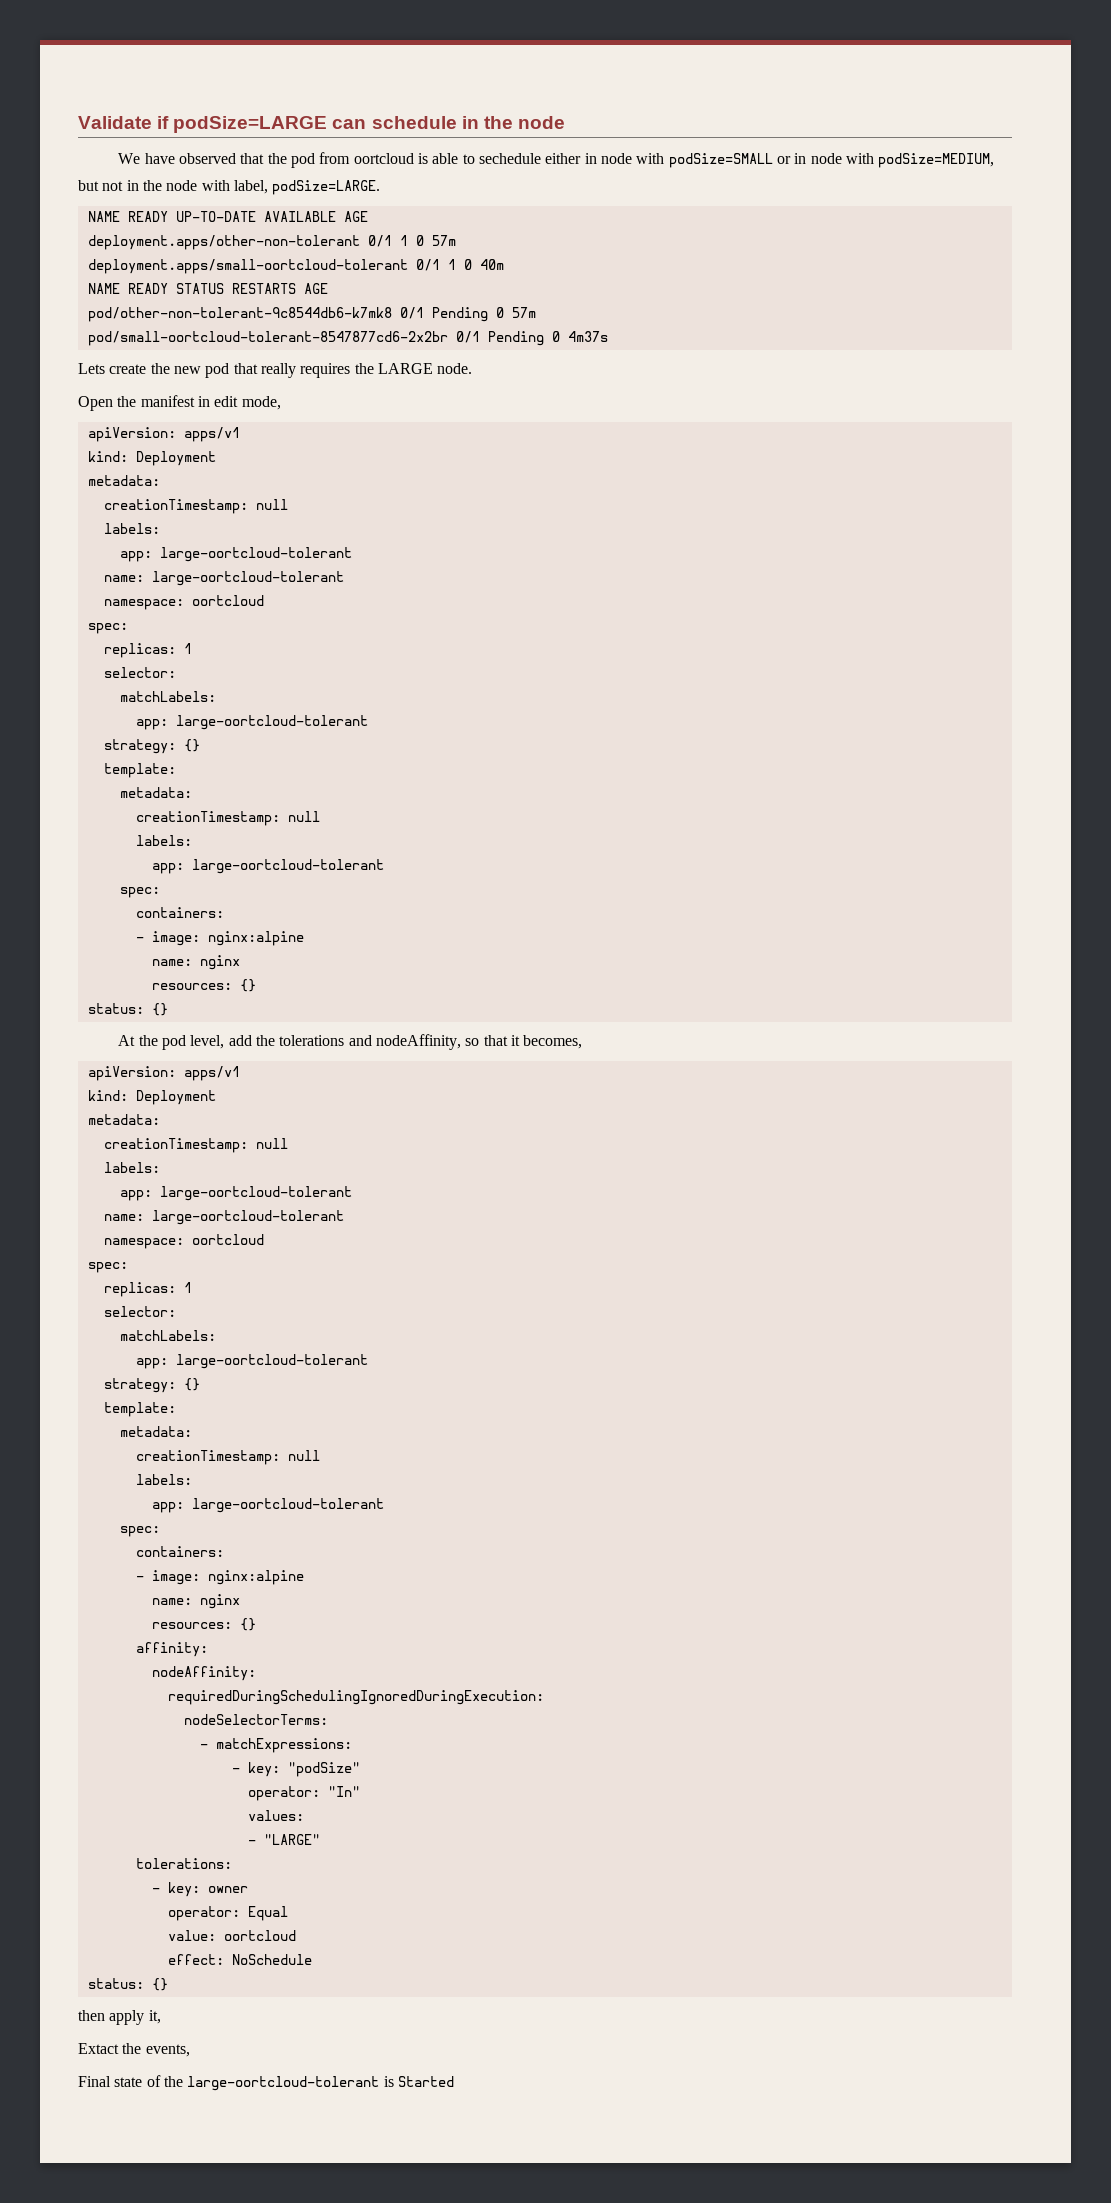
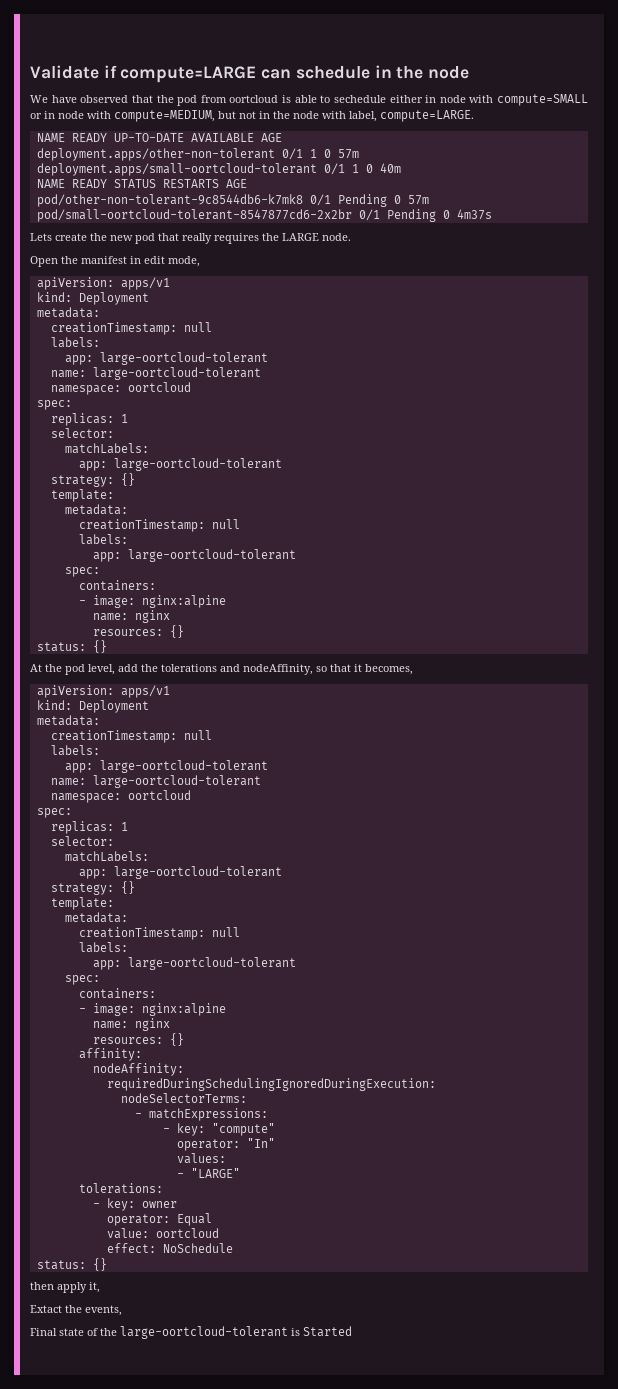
- Validate if podSize=LARGE can schedule in the node
+ Validate if compute=LARGE can schedule in the node
- We have observed that the pod from oortcloud is able to sechedule either in node with podSize=SMALL or in node with podSize=MEDIUM, but not in the node with label, podSize=LARGE.
+ We have observed that the pod from oortcloud is able to sechedule either in node with compute=SMALL or in node with compute=MEDIUM, but not in the node with label, compute=LARGE.
- - key: "podSize"
+ - key: "compute"

